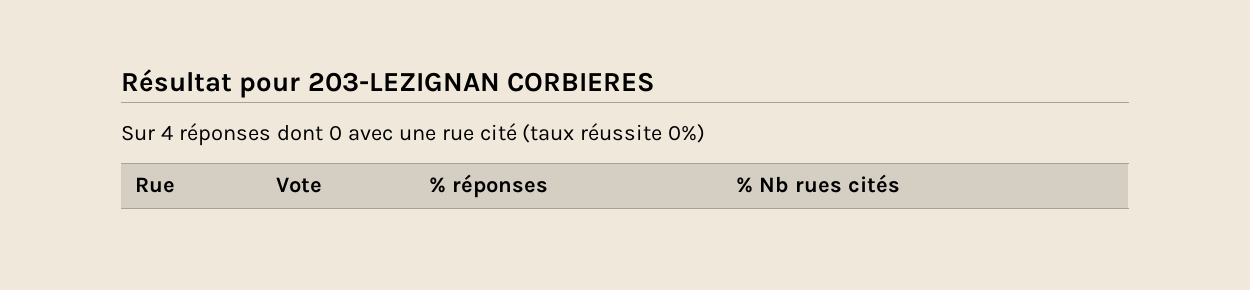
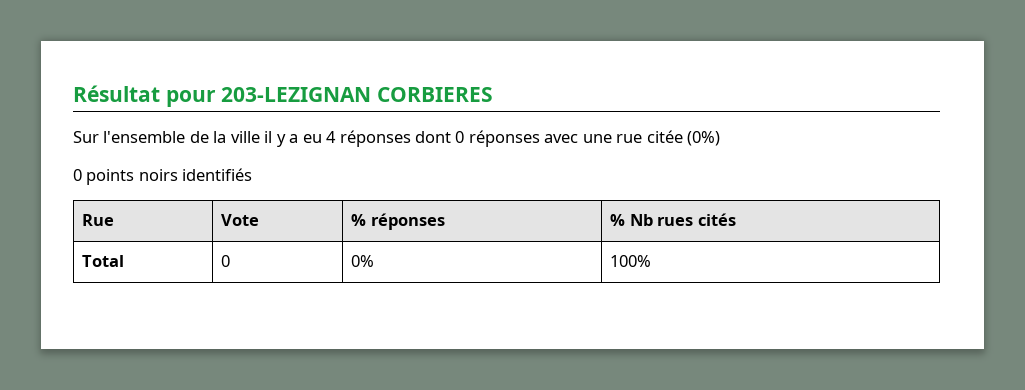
- Sur 4 réponses dont 0 avec une rue cité (taux réussite 0%)
+ Sur l'ensemble de la ville il y a eu 4 réponses dont 0 réponses avec une rue citée (0%)
+ 0 points noirs identifiés
+ Total | 0 | 0% | 100%

